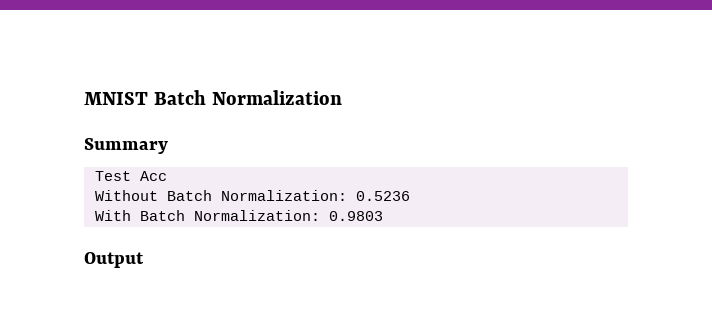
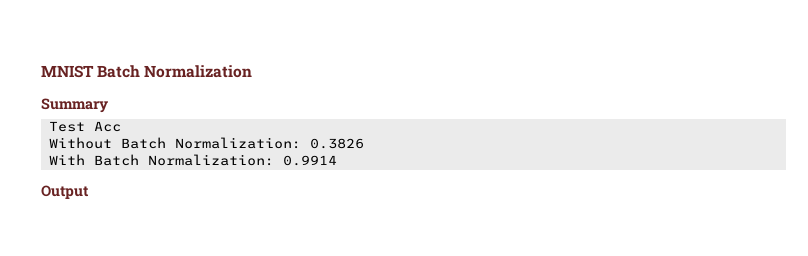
- Without Batch Normalization: 0.5236
+ Without Batch Normalization: 0.3826
- With Batch Normalization: 0.9803
+ With Batch Normalization: 0.9914

